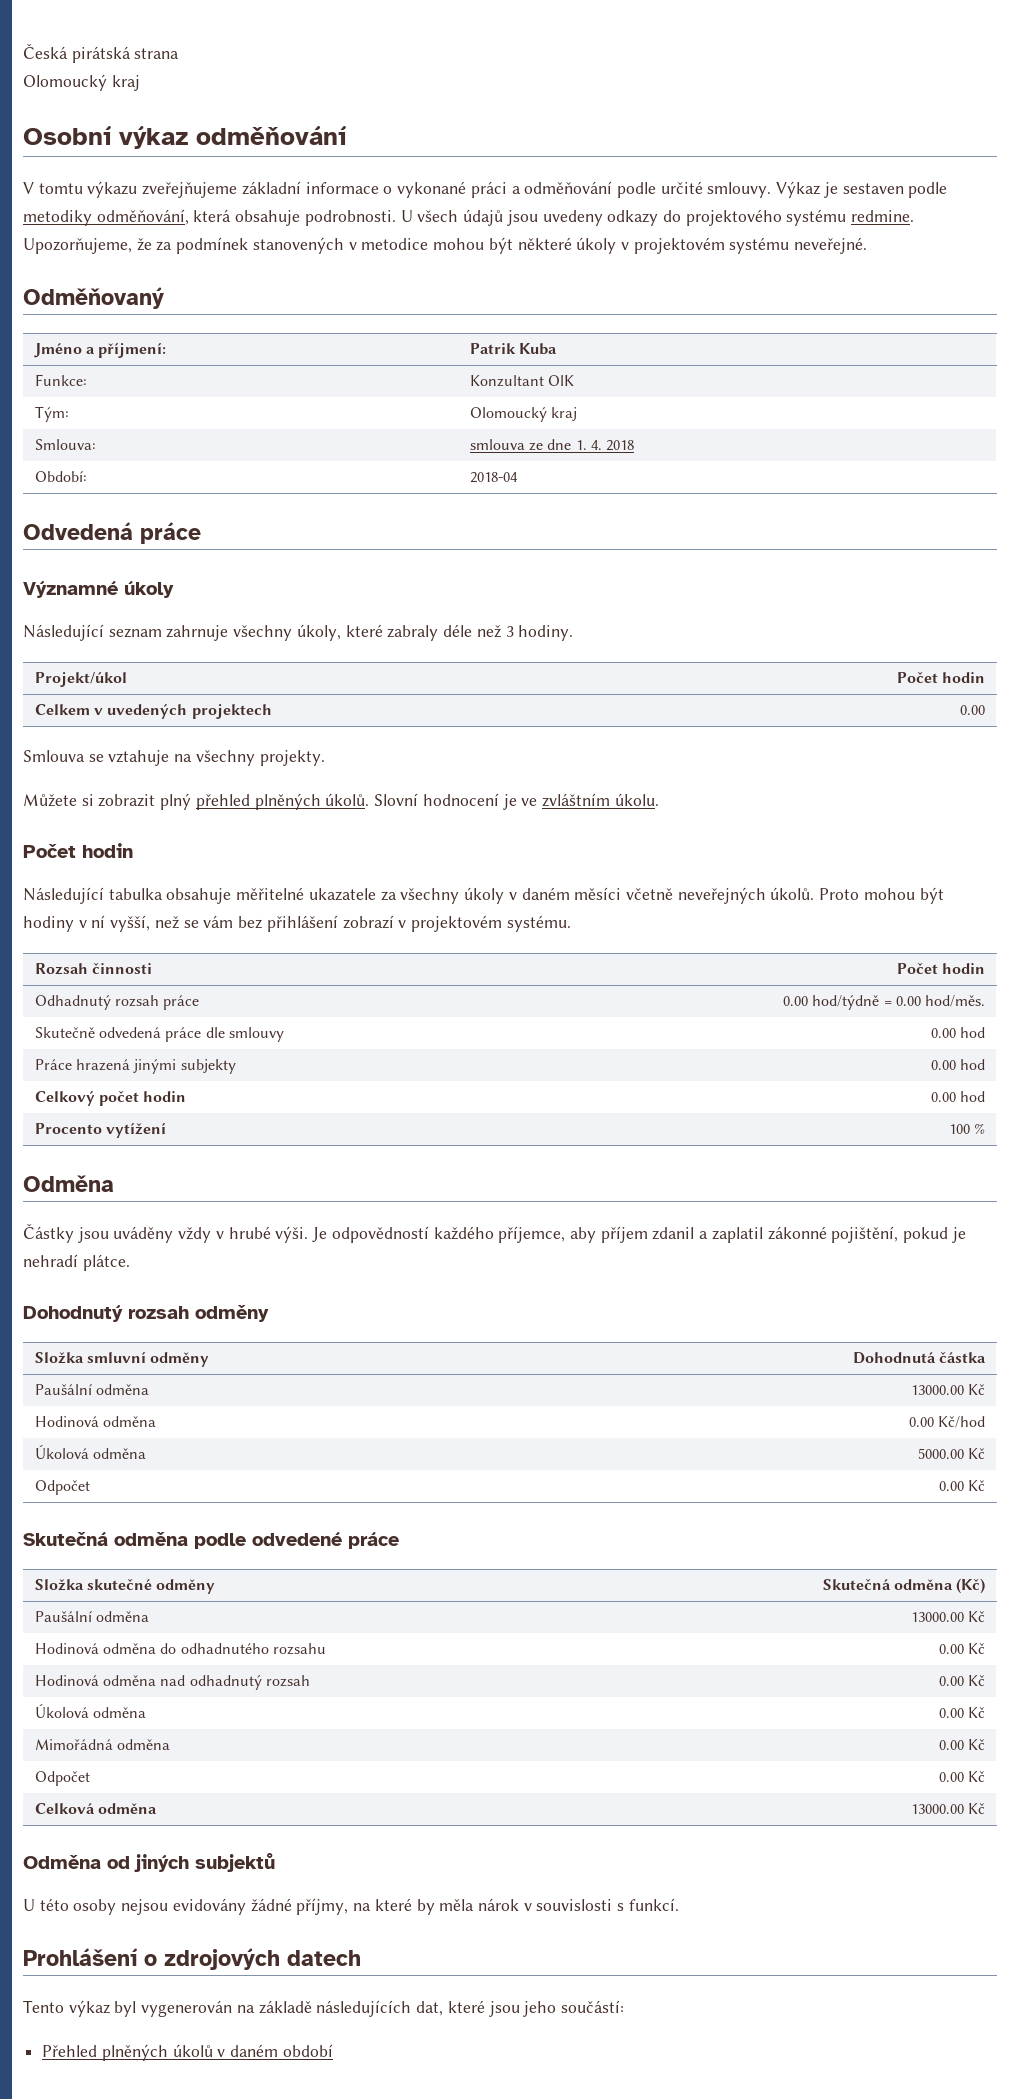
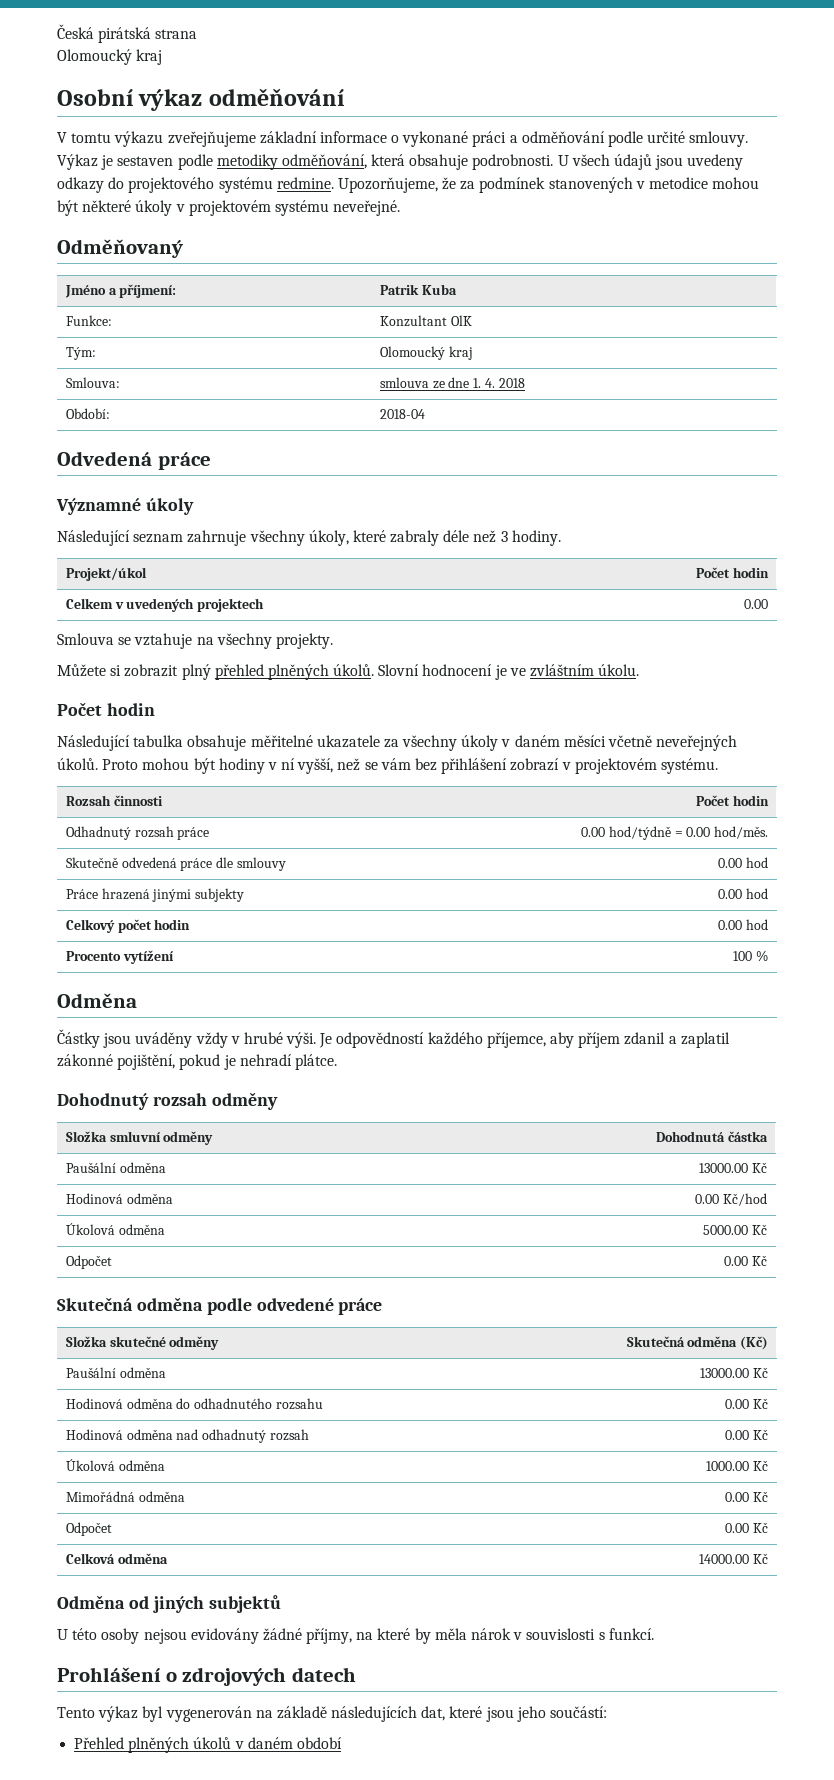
- Úkolová odměna | 0.00 Kč
+ Úkolová odměna | 1000.00 Kč
- Celková odměna | 13000.00 Kč
+ Celková odměna | 14000.00 Kč

